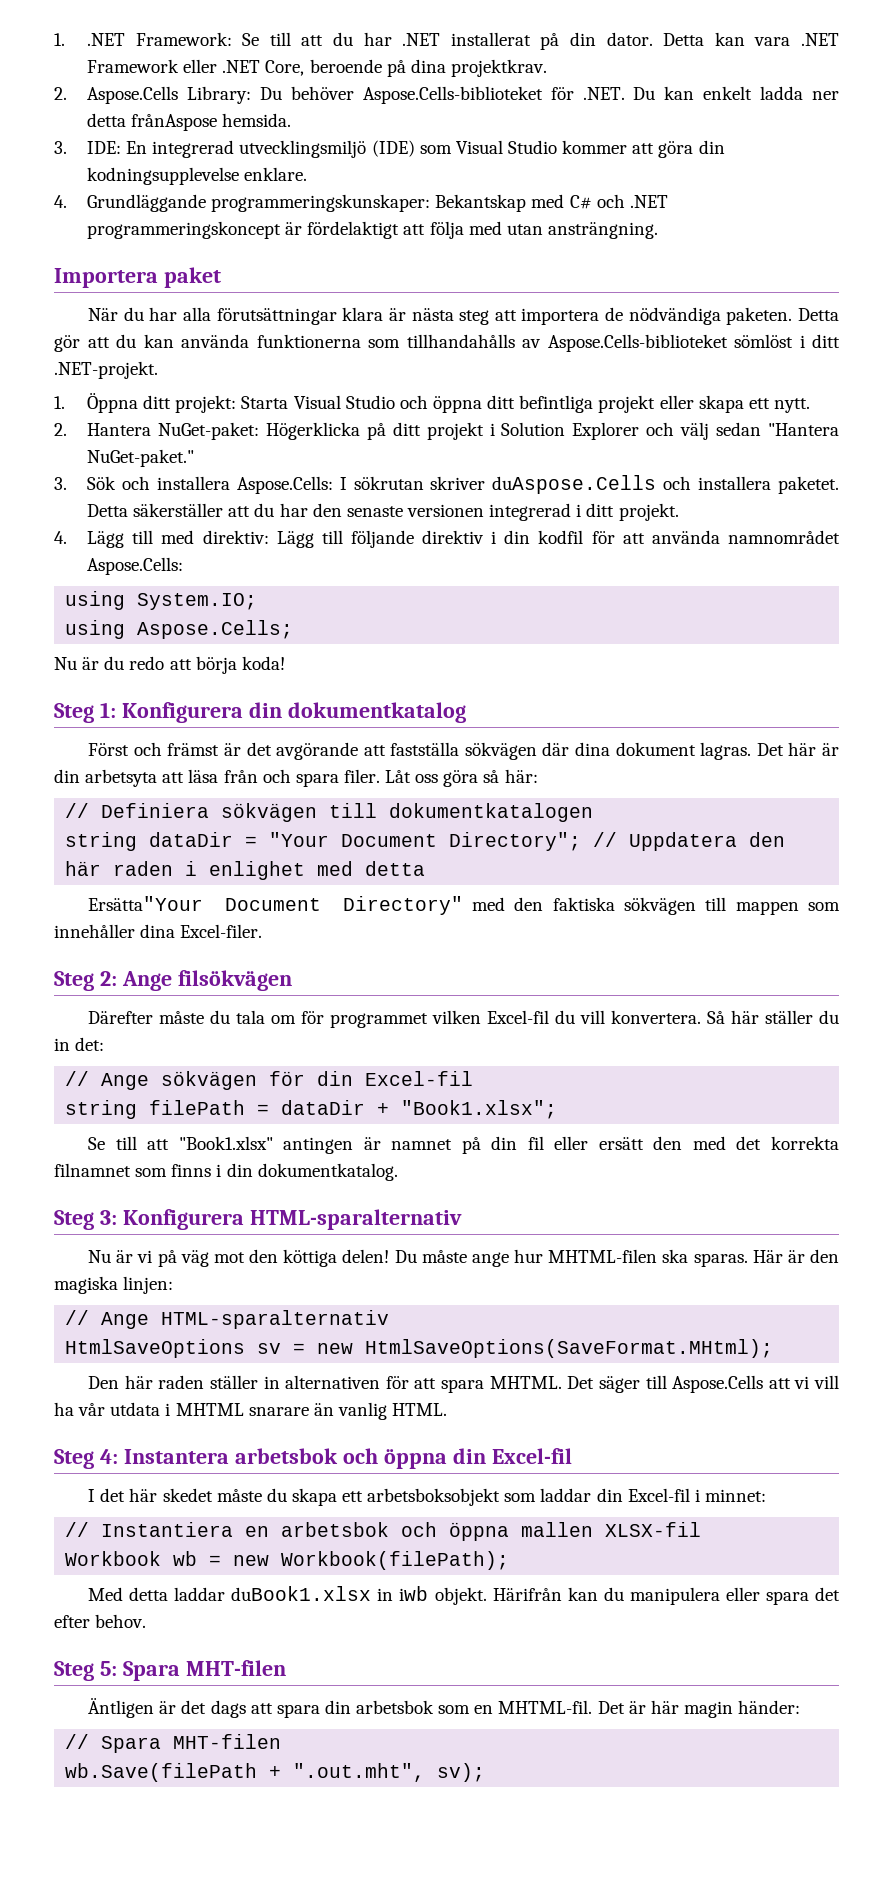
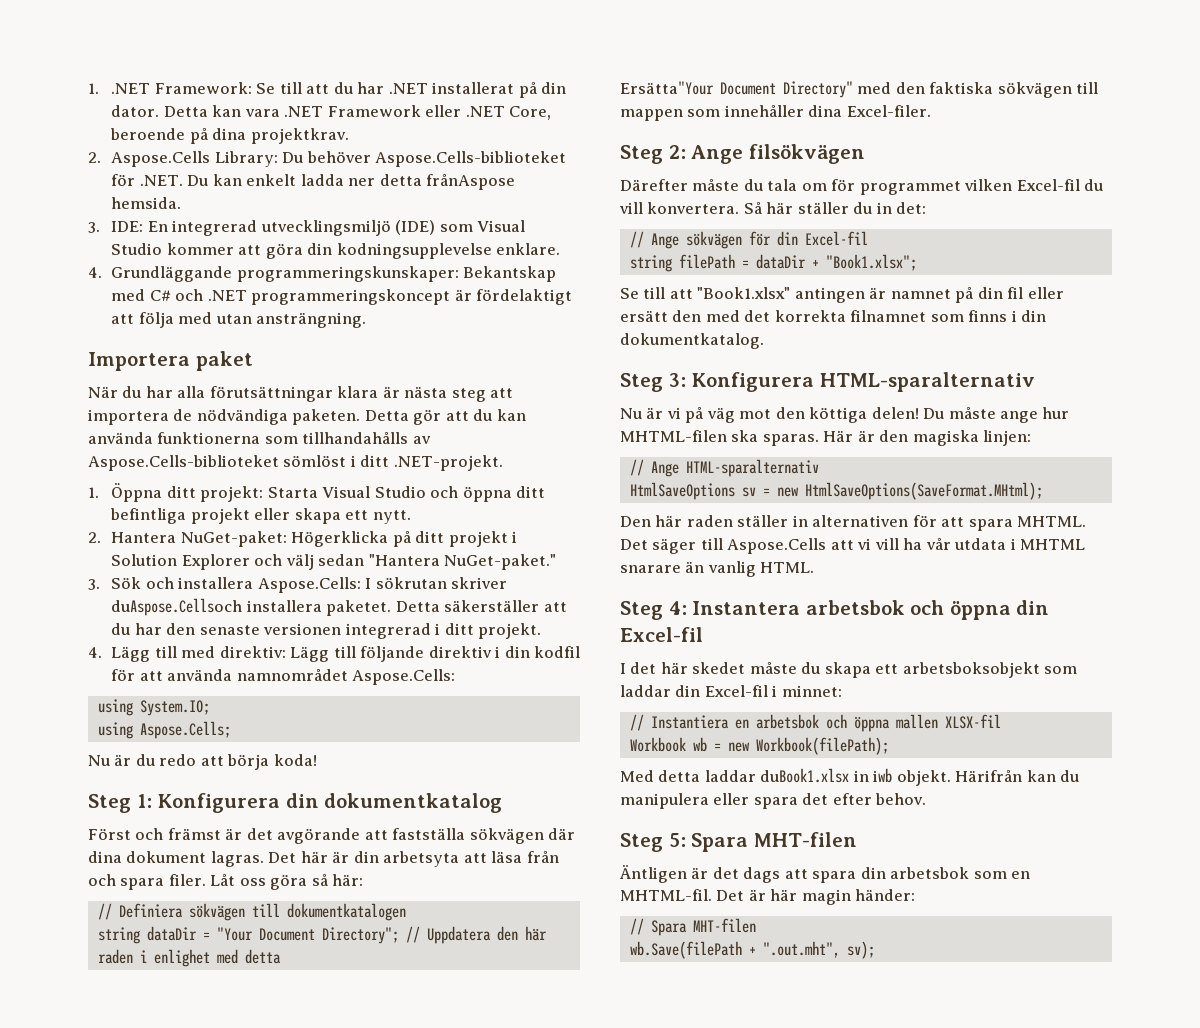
- 3. Sök och installera Aspose.Cells: I sökrutan skriver duAspose.Cells och installera paketet.
+ 3. Sök och installera Aspose.Cells: I sökrutan skriver duAspose.Cellsoch installera paketet.

